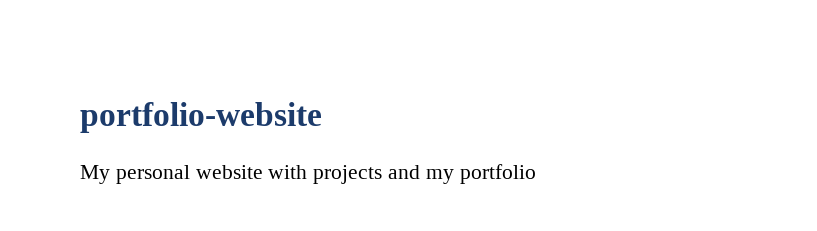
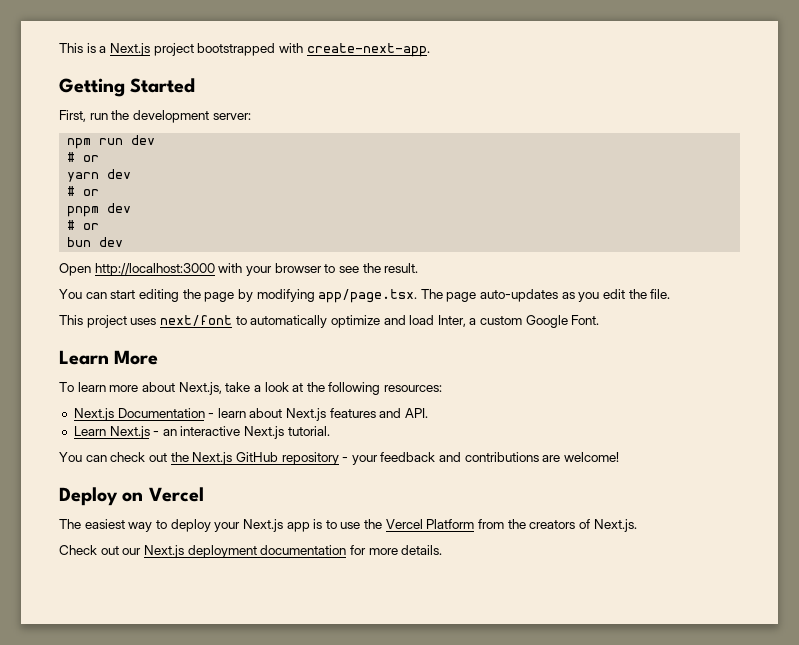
- portfolio-website
- My personal website with projects and my portfolio
+ This is a Next.js project bootstrapped with create-next-app.
+ Getting Started
+ First, run the development server:
+ npm run dev
+ # or
+ yarn dev
+ # or
+ pnpm dev
+ # or
+ bun dev
+ Open http://localhost:3000 with your browser to see the result.
+ You can start editing the page by modifying app/page.tsx. The page auto-updates as you edit the file.
+ This project uses next/font to automatically optimize and load Inter, a custom Google Font.
+ Learn More
+ To learn more about Next.js, take a look at the following resources:
+ Next.js Documentation - learn about Next.js features and API.
+ Learn Next.js - an interactive Next.js tutorial.
+ You can check out the Next.js GitHub repository - your feedback and contributions are welcome!
+ Deploy on Vercel
+ The easiest way to deploy your Next.js app is to use the Vercel Platform from the creators of Next.js.
+ Check out our Next.js deployment documentation for more details.

